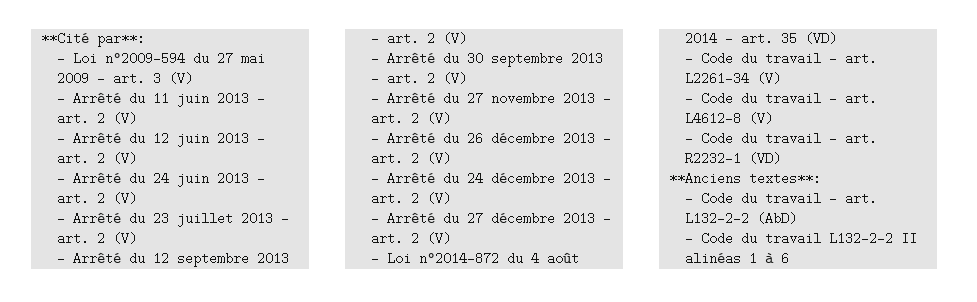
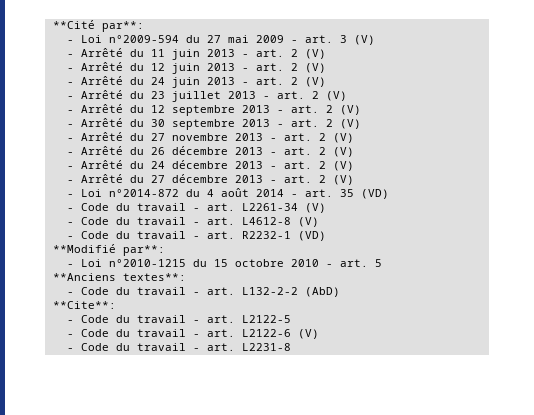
+ **Modifié par**:
+ - Loi n°2010-1215 du 15 octobre 2010 - art. 5
- - Code du travail L132-2-2 II alinéas 1 à 6
+ **Cite**:
+ - Code du travail - art. L2122-5
+ - Code du travail - art. L2122-6 (V)
+ - Code du travail - art. L2231-8

